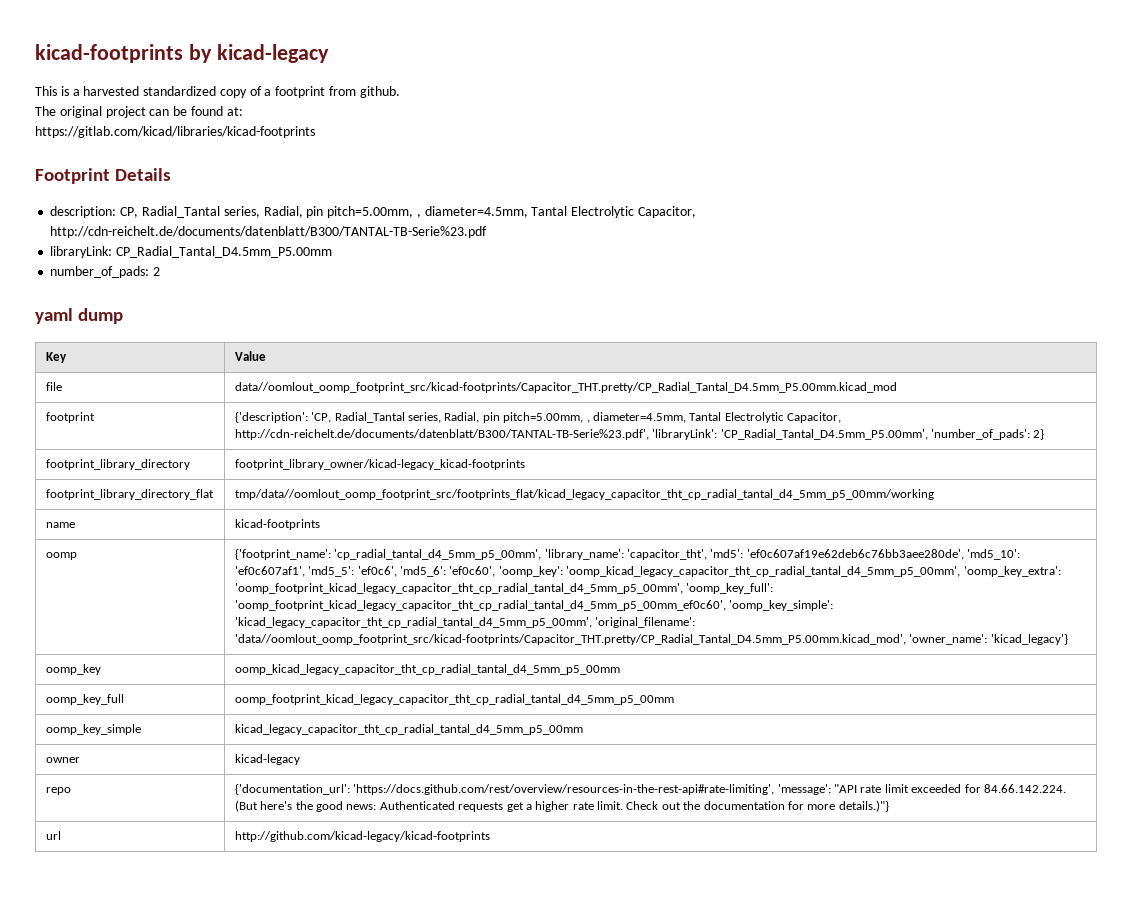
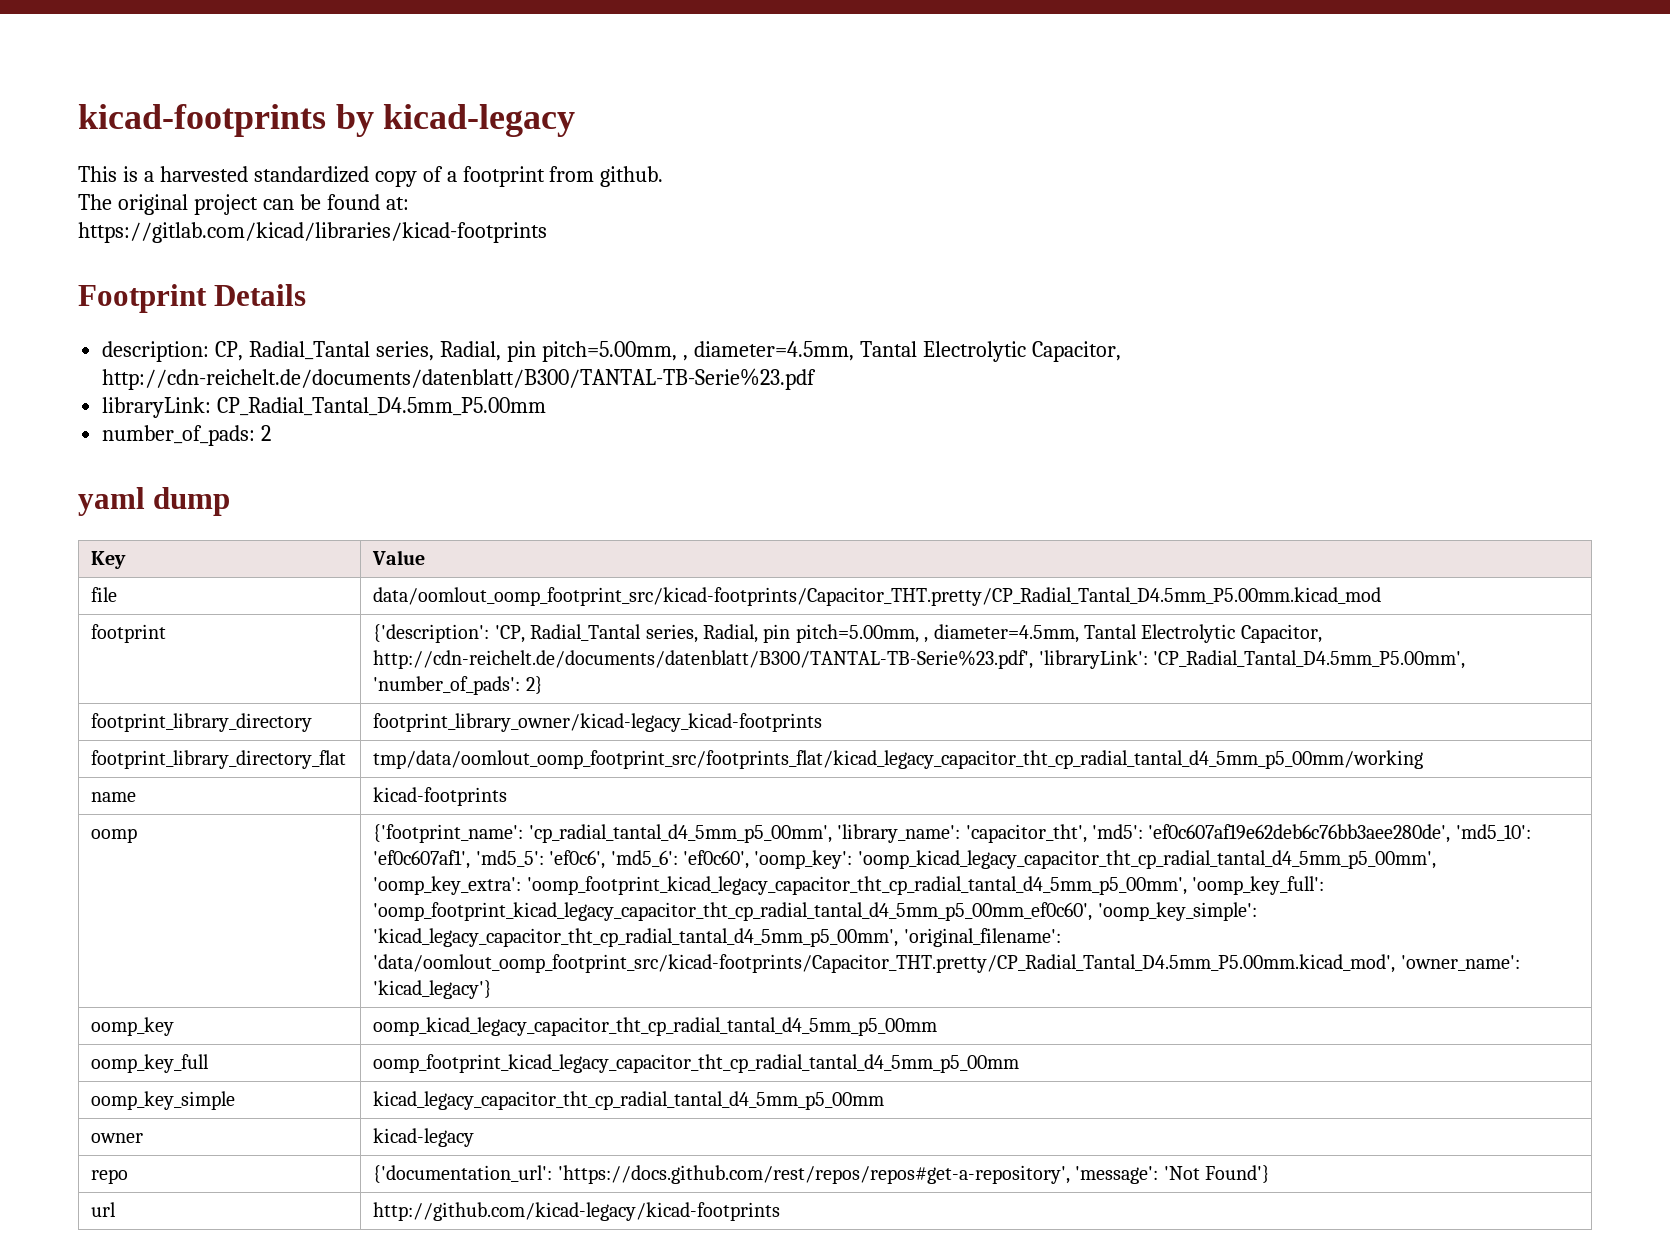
- file | data//oomlout_oomp_footprint_src/kicad-footprints/Capacitor_THT.pretty/CP_Radial_Tantal_D4.5mm_P5.00mm.kicad_mod
+ file | data/oomlout_oomp_footprint_src/kicad-footprints/Capacitor_THT.pretty/CP_Radial_Tantal_D4.5mm_P5.00mm.kicad_mod
- footprint_library_directory_flat | tmp/data//oomlout_oomp_footprint_src/footprints_flat/kicad_legacy_capacitor_tht_cp_radial_tantal_d4_5mm_p5_00mm/working
+ footprint_library_directory_flat | tmp/data/oomlout_oomp_footprint_src/footprints_flat/kicad_legacy_capacitor_tht_cp_radial_tantal_d4_5mm_p5_00mm/working
- oomp | {'footprint_name': 'cp_radial_tantal_d4_5mm_p5_00mm', 'library_name': 'capacitor_tht', 'md5': 'ef0c607af19e62deb6c76bb3aee280de', 'md5_10': 'ef0c607af1', 'md5_5': 'ef0c6', 'md5_6': 'ef0c60', 'oomp_key': 'oomp_kicad_legacy_capacitor_tht_cp_radial_tantal_d4_5mm_p5_00mm', 'oomp_key_extra': 'oomp_footprint_kicad_legacy_capacitor_tht_cp_radial_tantal_d4_5mm_p5_00mm', 'oomp_key_full': 'oomp_footprint_kicad_legacy_capacitor_tht_cp_radial_tantal_d4_5mm_p5_00mm_ef0c60', 'oomp_key_simple': 'kicad_legacy_capacitor_tht_cp_radial_tantal_d4_5mm_p5_00mm', 'original_filename': 'data//oomlout_oomp_footprint_src/kicad-footprints/Capacitor_THT.pretty/CP_Radial_Tantal_D4.5mm_P5.00mm.kicad_mod', 'owner_name': 'kicad_legacy'}
+ oomp | {'footprint_name': 'cp_radial_tantal_d4_5mm_p5_00mm', 'library_name': 'capacitor_tht', 'md5': 'ef0c607af19e62deb6c76bb3aee280de', 'md5_10': 'ef0c607af1', 'md5_5': 'ef0c6', 'md5_6': 'ef0c60', 'oomp_key': 'oomp_kicad_legacy_capacitor_tht_cp_radial_tantal_d4_5mm_p5_00mm', 'oomp_key_extra': 'oomp_footprint_kicad_legacy_capacitor_tht_cp_radial_tantal_d4_5mm_p5_00mm', 'oomp_key_full': 'oomp_footprint_kicad_legacy_capacitor_tht_cp_radial_tantal_d4_5mm_p5_00mm_ef0c60', 'oomp_key_simple': 'kicad_legacy_capacitor_tht_cp_radial_tantal_d4_5mm_p5_00mm', 'original_filename': 'data/oomlout_oomp_footprint_src/kicad-footprints/Capacitor_THT.pretty/CP_Radial_Tantal_D4.5mm_P5.00mm.kicad_mod', 'owner_name': 'kicad_legacy'}
- repo | {'documentation_url': 'https://docs.github.com/rest/overview/resources-in-the-rest-api#rate-limiting', 'message': "API rate limit exceeded for 84.66.142.224. (But here's the good news: Authenticated requests get a higher rate limit. Check out the documentation for more details.)"}
+ repo | {'documentation_url': 'https://docs.github.com/rest/repos/repos#get-a-repository', 'message': 'Not Found'}

